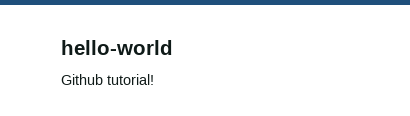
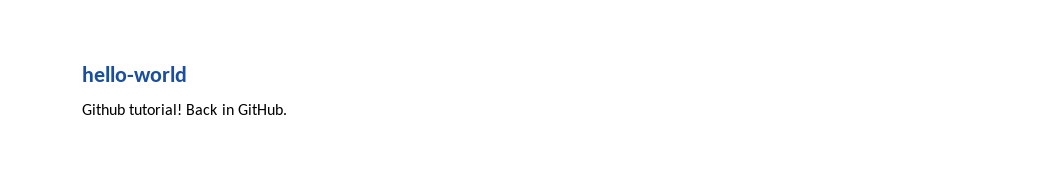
+ Back in GitHub.

